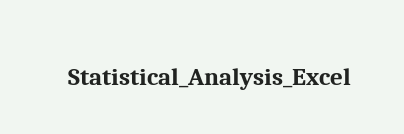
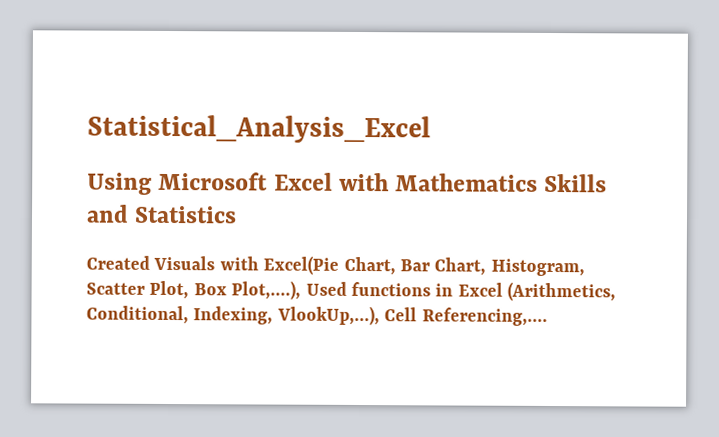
+ Using Microsoft Excel with Mathematics Skills and Statistics
+ Created Visuals with Excel(Pie Chart, Bar Chart, Histogram, Scatter Plot, Box Plot,....), Used functions in Excel (Arithmetics, Conditional, Indexing, VlookUp,...), Cell Referencing,....

